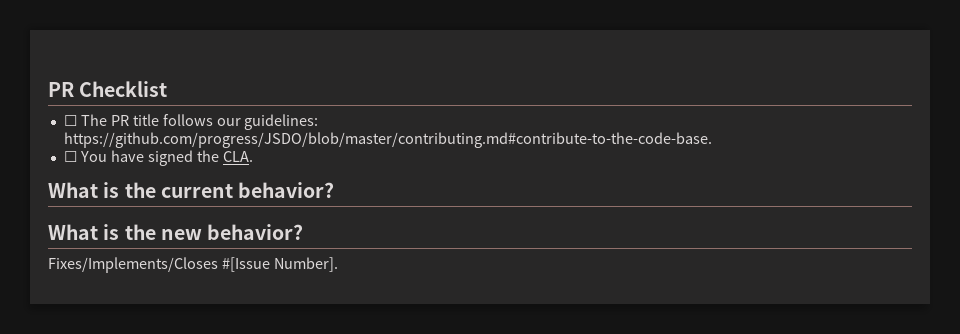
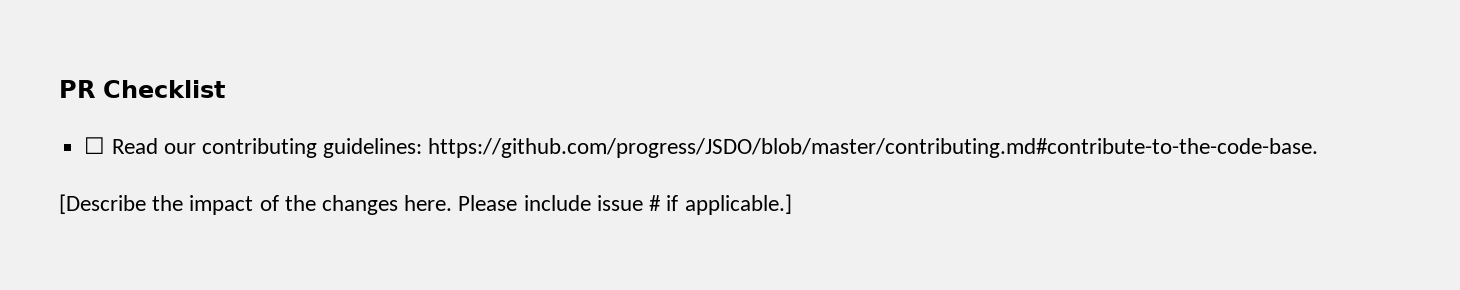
- ☐ The PR title follows our guidelines: https://github.com/progress/JSDO/blob/master/contributing.md#contribute-to-the-code-base.
- ☐ You have signed the CLA.
- What is the current behavior?
- What is the new behavior?
- Fixes/Implements/Closes #[Issue Number].
+ ☐ Read our contributing guidelines: https://github.com/progress/JSDO/blob/master/contributing.md#contribute-to-the-code-base.
+ [Describe the impact of the changes here. Please include issue # if applicable.]

